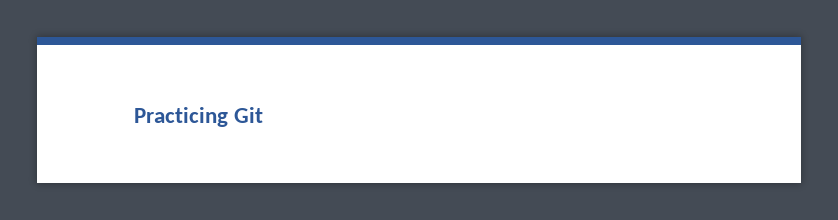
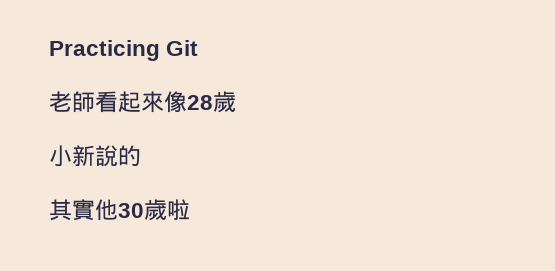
+ 老師看起來像28歲
+ 小新說的
+ 其實他30歲啦

